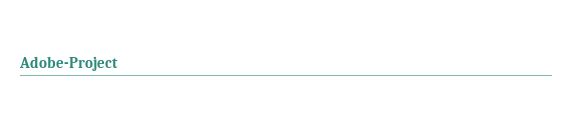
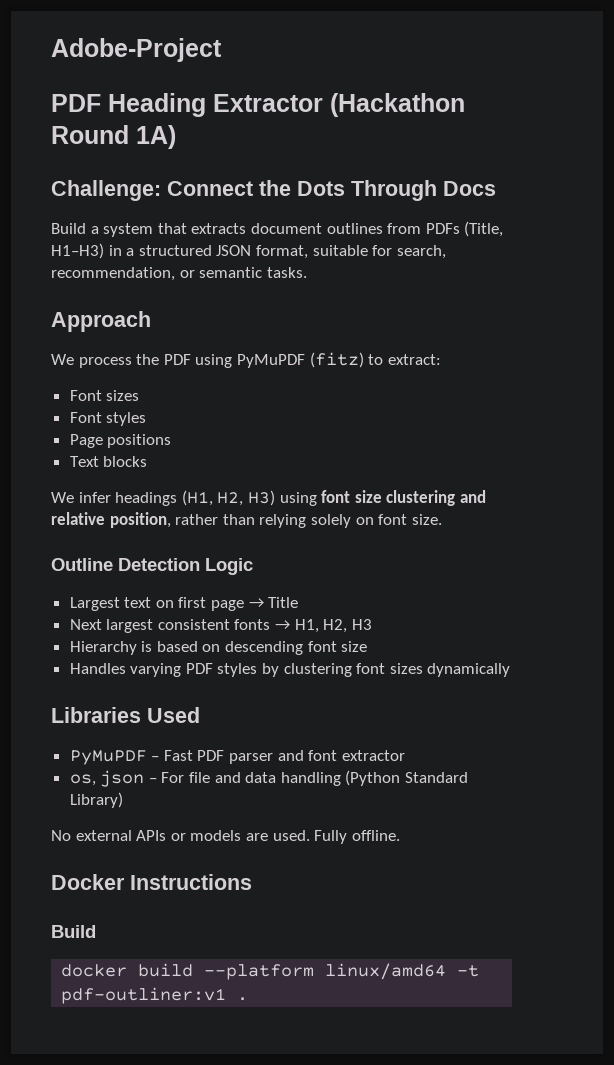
+ PDF Heading Extractor (Hackathon Round 1A)
+ Challenge: Connect the Dots Through Docs
+ Build a system that extracts document outlines from PDFs (Title, H1–H3) in a structured JSON format, suitable for search, recommendation, or semantic tasks.
+ Approach
+ We process the PDF using PyMuPDF (fitz) to extract:
+ Font sizes
+ Font styles
+ Page positions
+ Text blocks
+ We infer headings (H1, H2, H3) using font size clustering and relative position, rather than relying solely on font size.
+ Outline Detection Logic
+ Largest text on first page → Title
+ Next largest consistent fonts → H1, H2, H3
+ Hierarchy is based on descending font size
+ Handles varying PDF styles by clustering font sizes dynamically
+ Libraries Used
+ PyMuPDF – Fast PDF parser and font extractor
+ os, json – For file and data handling (Python Standard Library)
+ No external APIs or models are used. Fully offline.
+ Docker Instructions
+ Build
+ docker build --platform linux/amd64 -t pdf-outliner:v1 .

